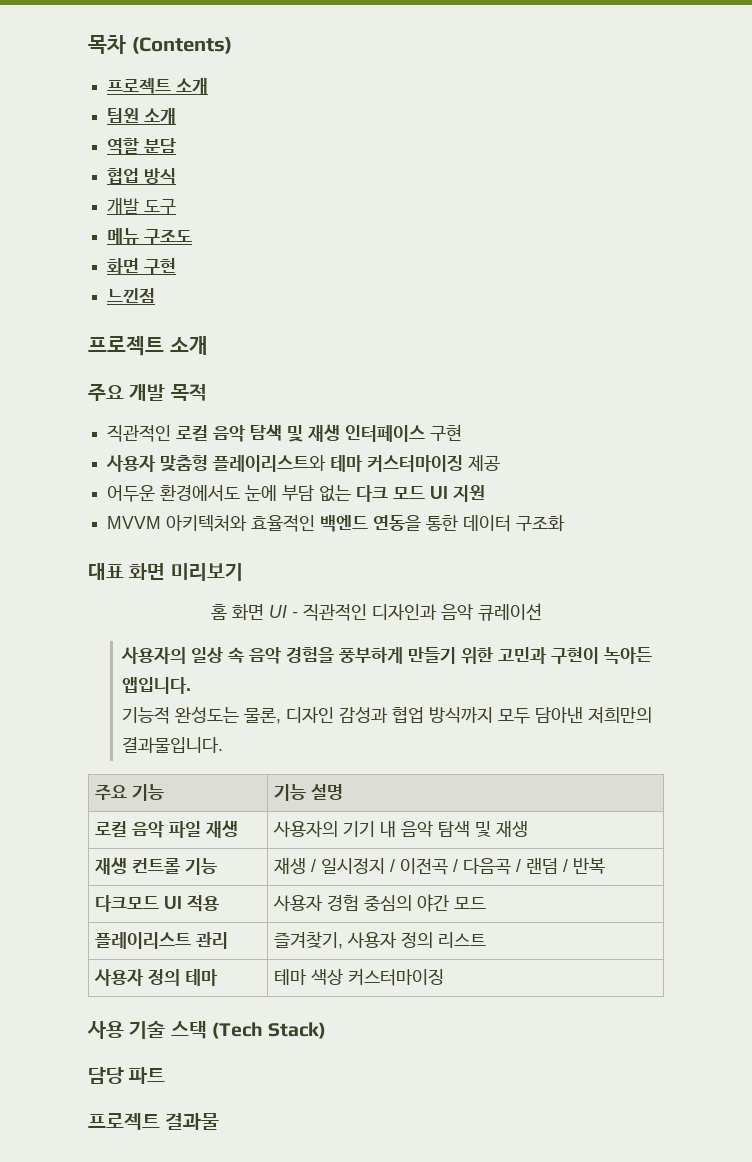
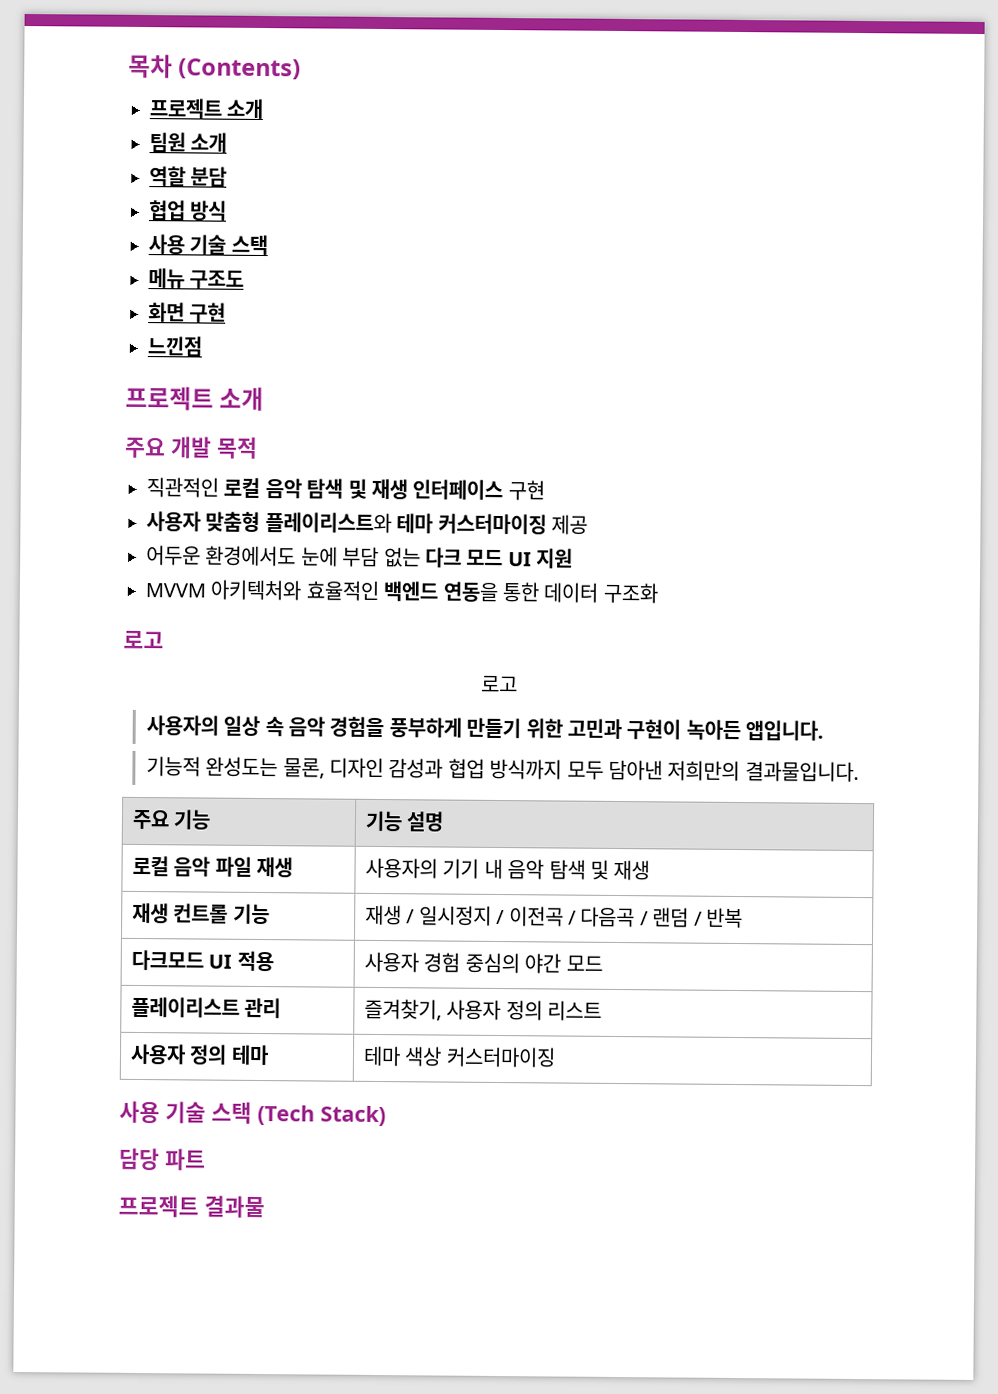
  협업 방식
- 개발 도구
+ 사용 기술 스택
  MVVM 아키텍처와 효율적인 백엔드 연동을 통한 데이터 구조화
- 대표 화면 미리보기
- 홈 화면 UI - 직관적인 디자인과 음악 큐레이션
+ 로고
+ 로고

